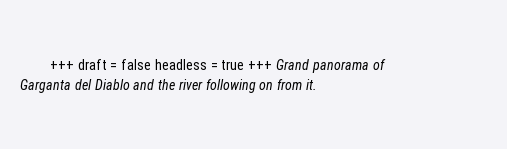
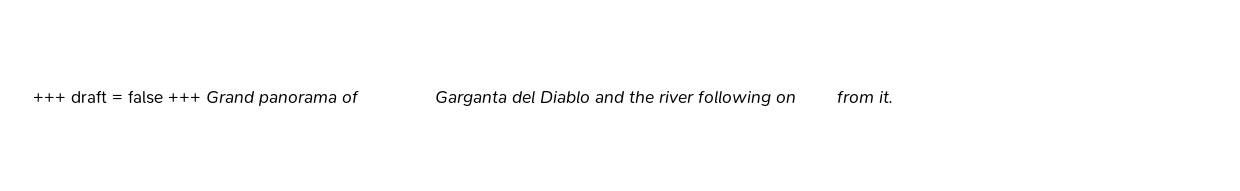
- +++ draft = false headless = true +++ Grand panorama of Garganta del Diablo and the river following on from it.
+ +++ draft = false +++ Grand panorama of Garganta del Diablo and the river following on from it.

